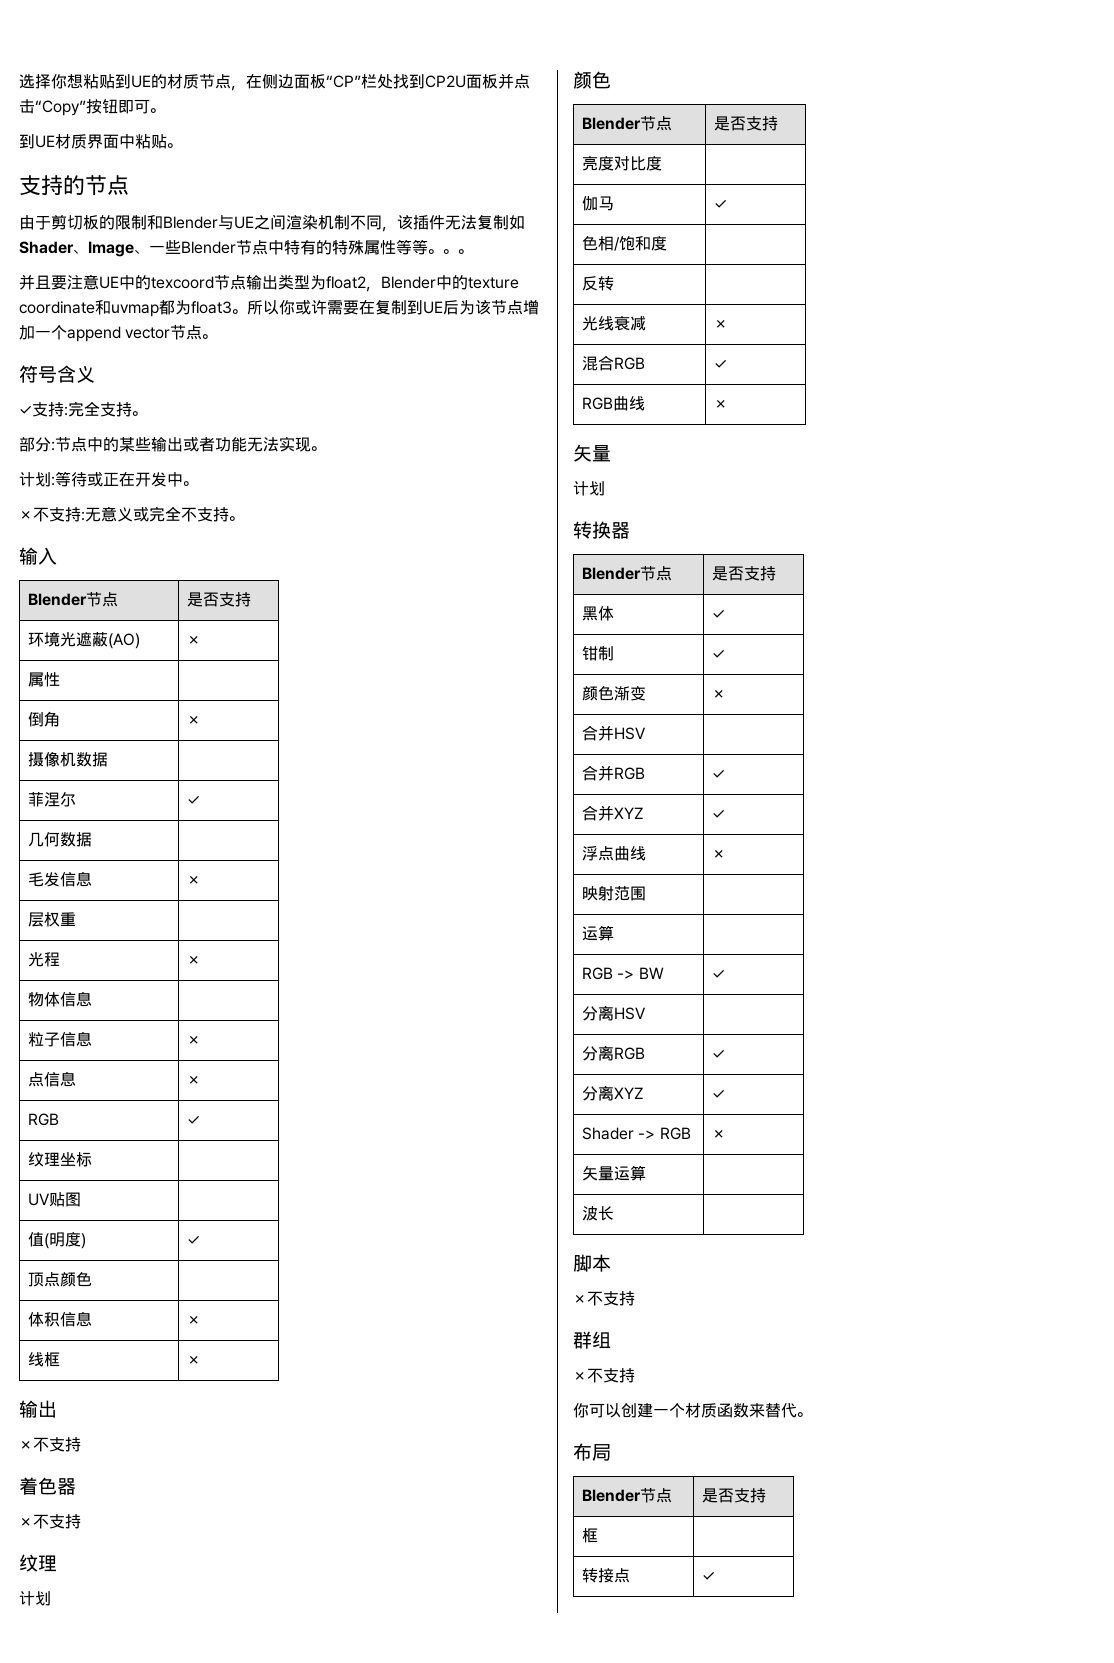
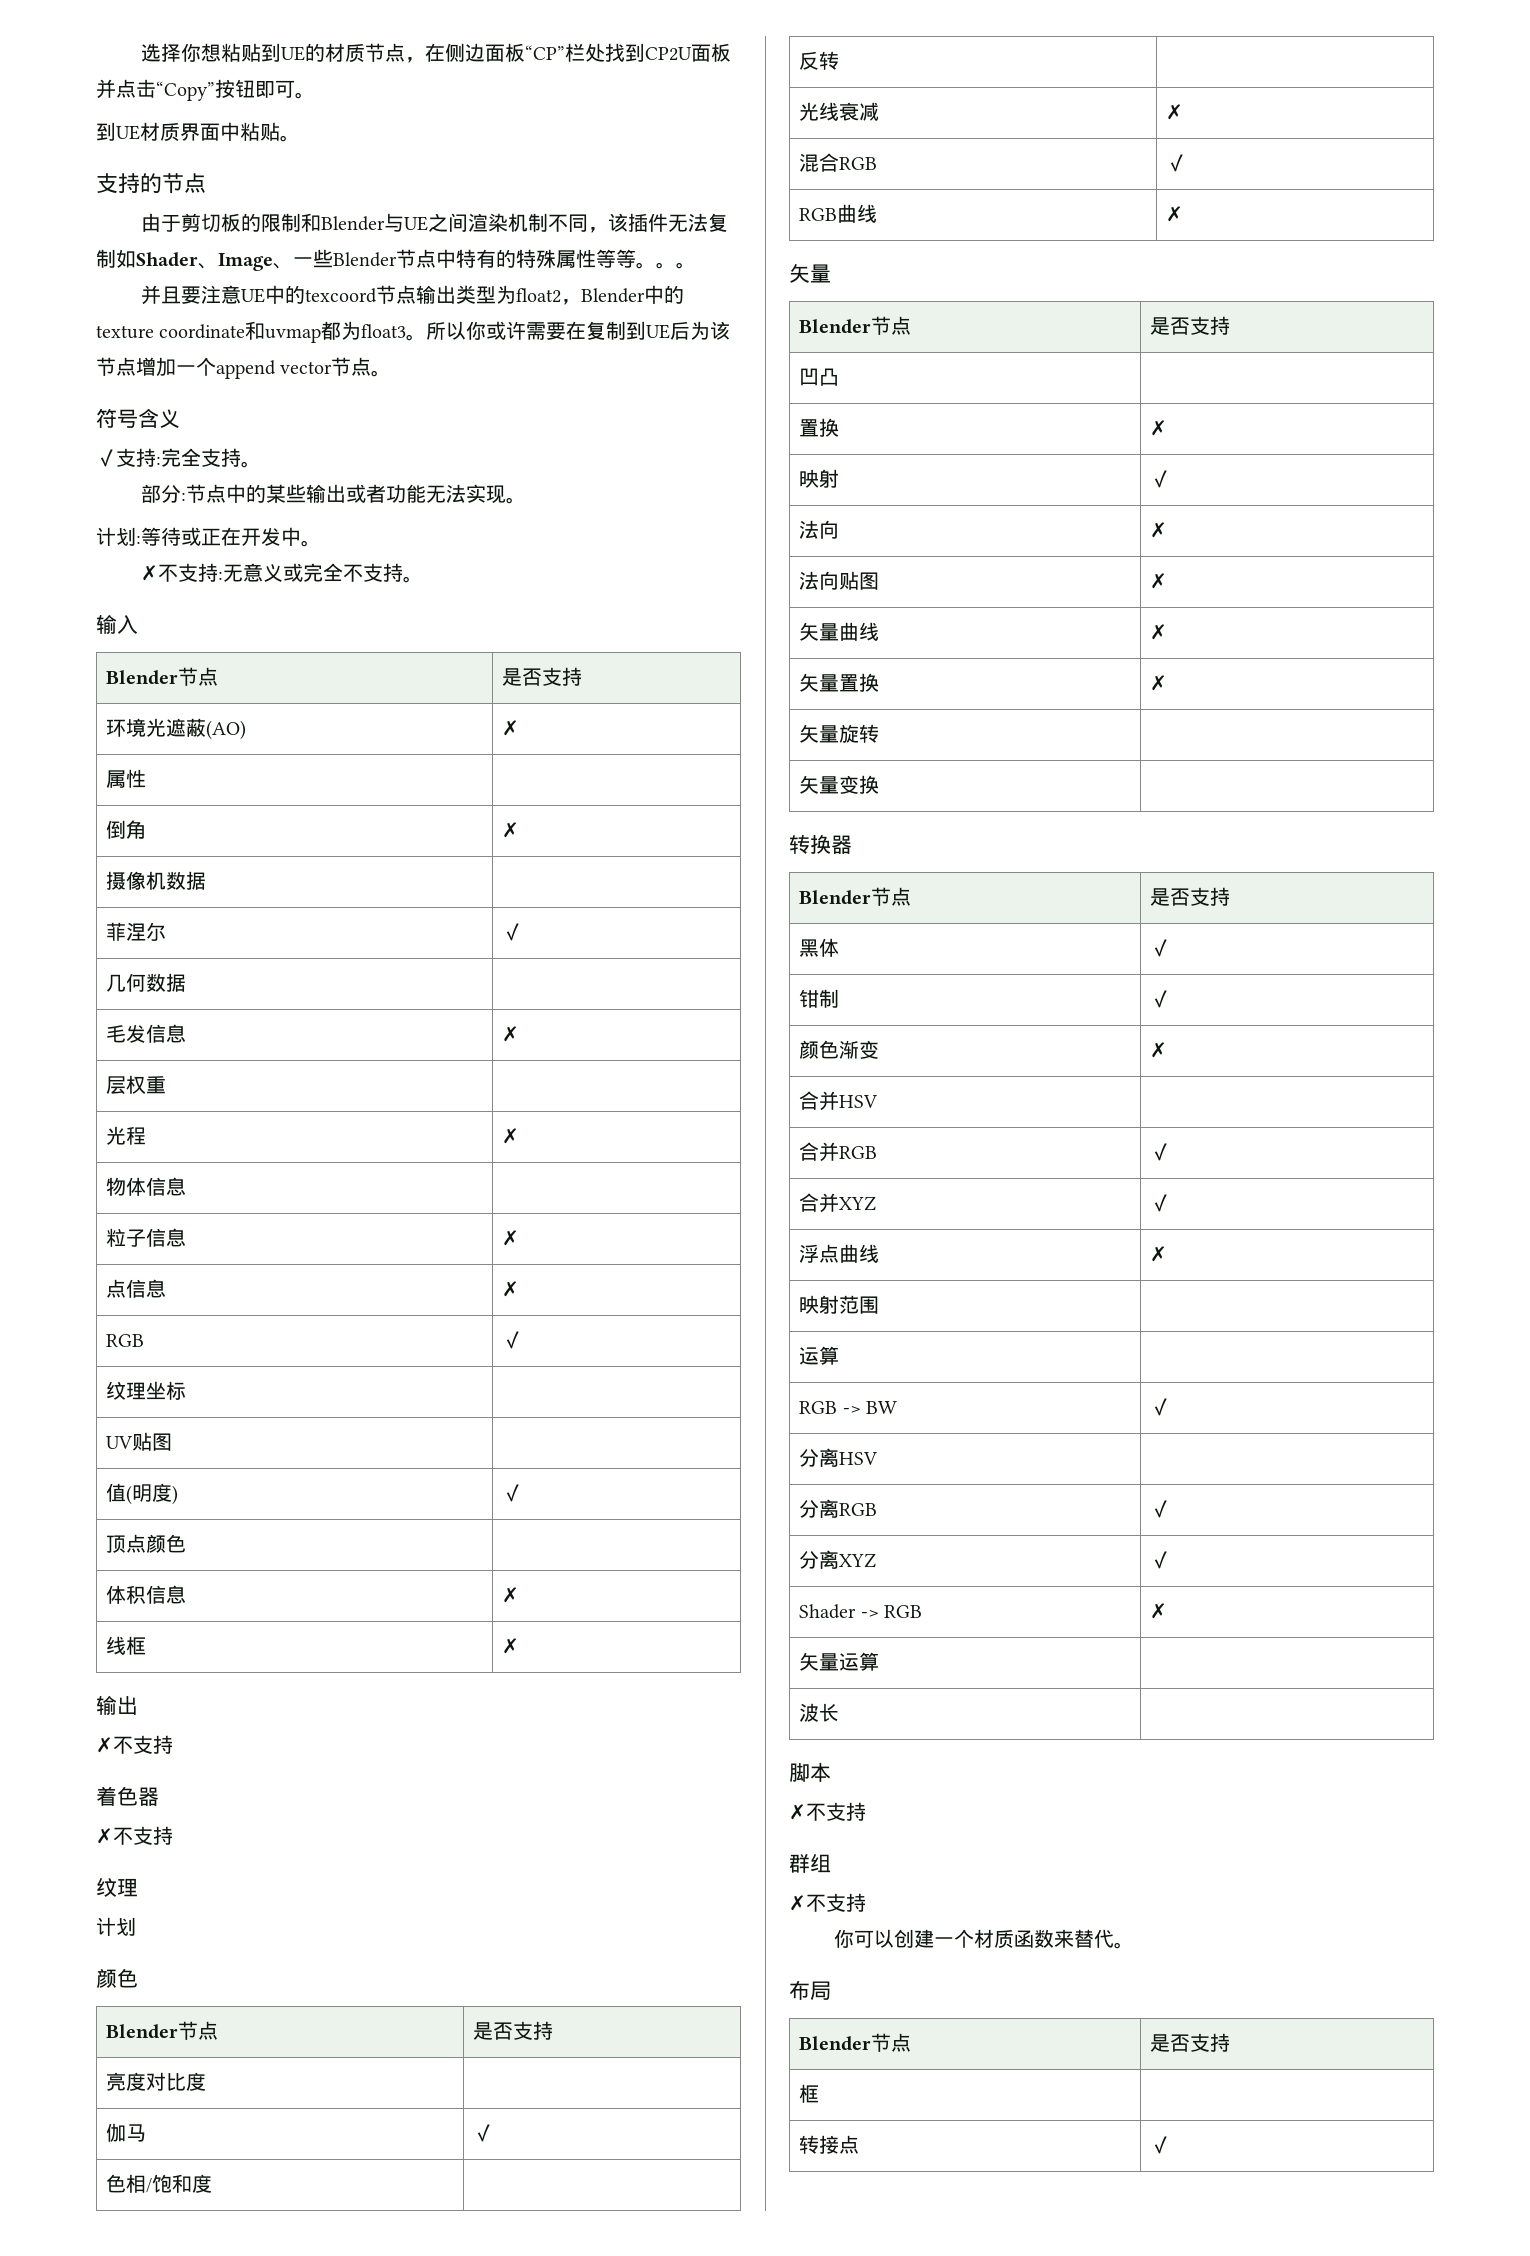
  RGB曲线 | ✗
  矢量
- 计划
+ Blender节点 | 是否支持
+ 凹凸 |
+ 置换 | ✗
+ 映射 | ✓
+ 法向 | ✗
+ 法向贴图 | ✗
+ 矢量曲线 | ✗
+ 矢量置换 | ✗
+ 矢量旋转 |
+ 矢量变换 |

